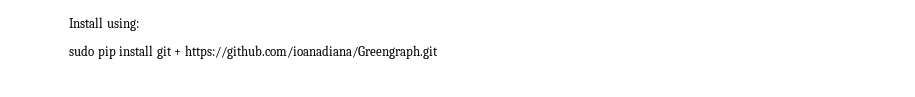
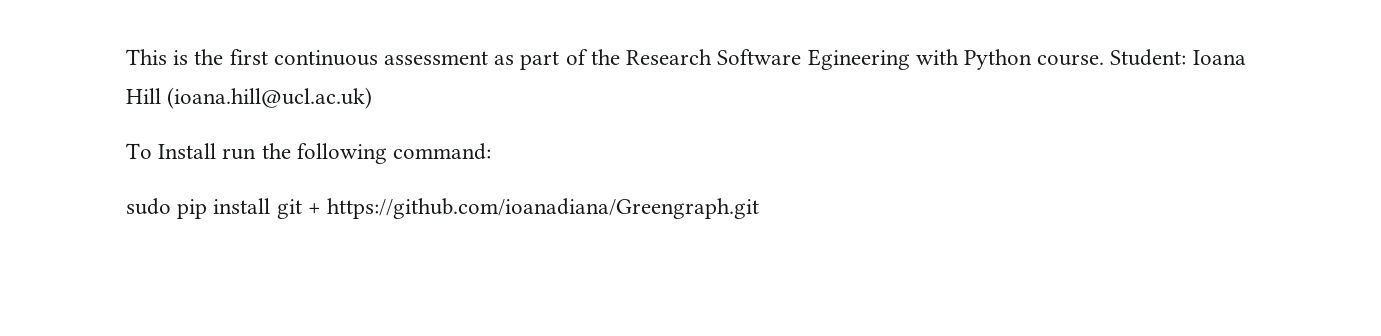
- Install using:
+ This is the first continuous assessment as part of the Research Software Egineering with Python course. Student: Ioana Hill (ioana.hill@ucl.ac.uk)
+ To Install run the following command:

